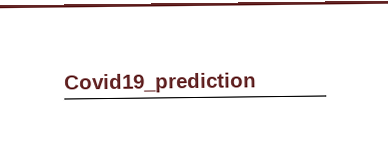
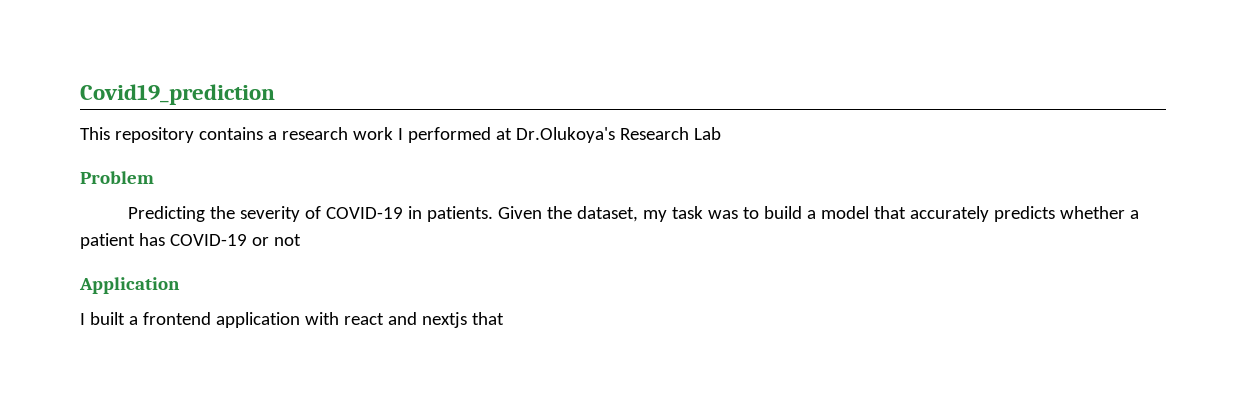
+ This repository contains a research work I performed at Dr.Olukoya's Research Lab
+ Problem
+ Predicting the severity of COVID-19 in patients. Given the dataset, my task was to build a model that accurately predicts whether a patient has COVID-19 or not
+ Application
+ I built a frontend application with react and nextjs that

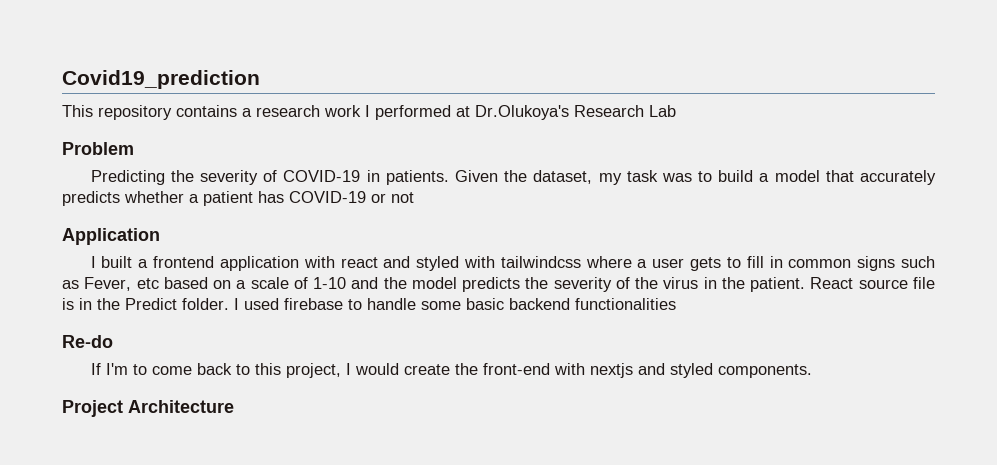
- I built a frontend application with react and nextjs that
+ I built a frontend application with react and styled with tailwindcss where a user gets to fill in common signs such as Fever, etc based on a scale of 1-10 and the model predicts the severity of the virus in the patient. React source file is in the Predict folder. I used firebase to handle some basic backend functionalities
+ Re-do
+ If I'm to come back to this project, I would create the front-end with nextjs and styled components.
+ Project Architecture

